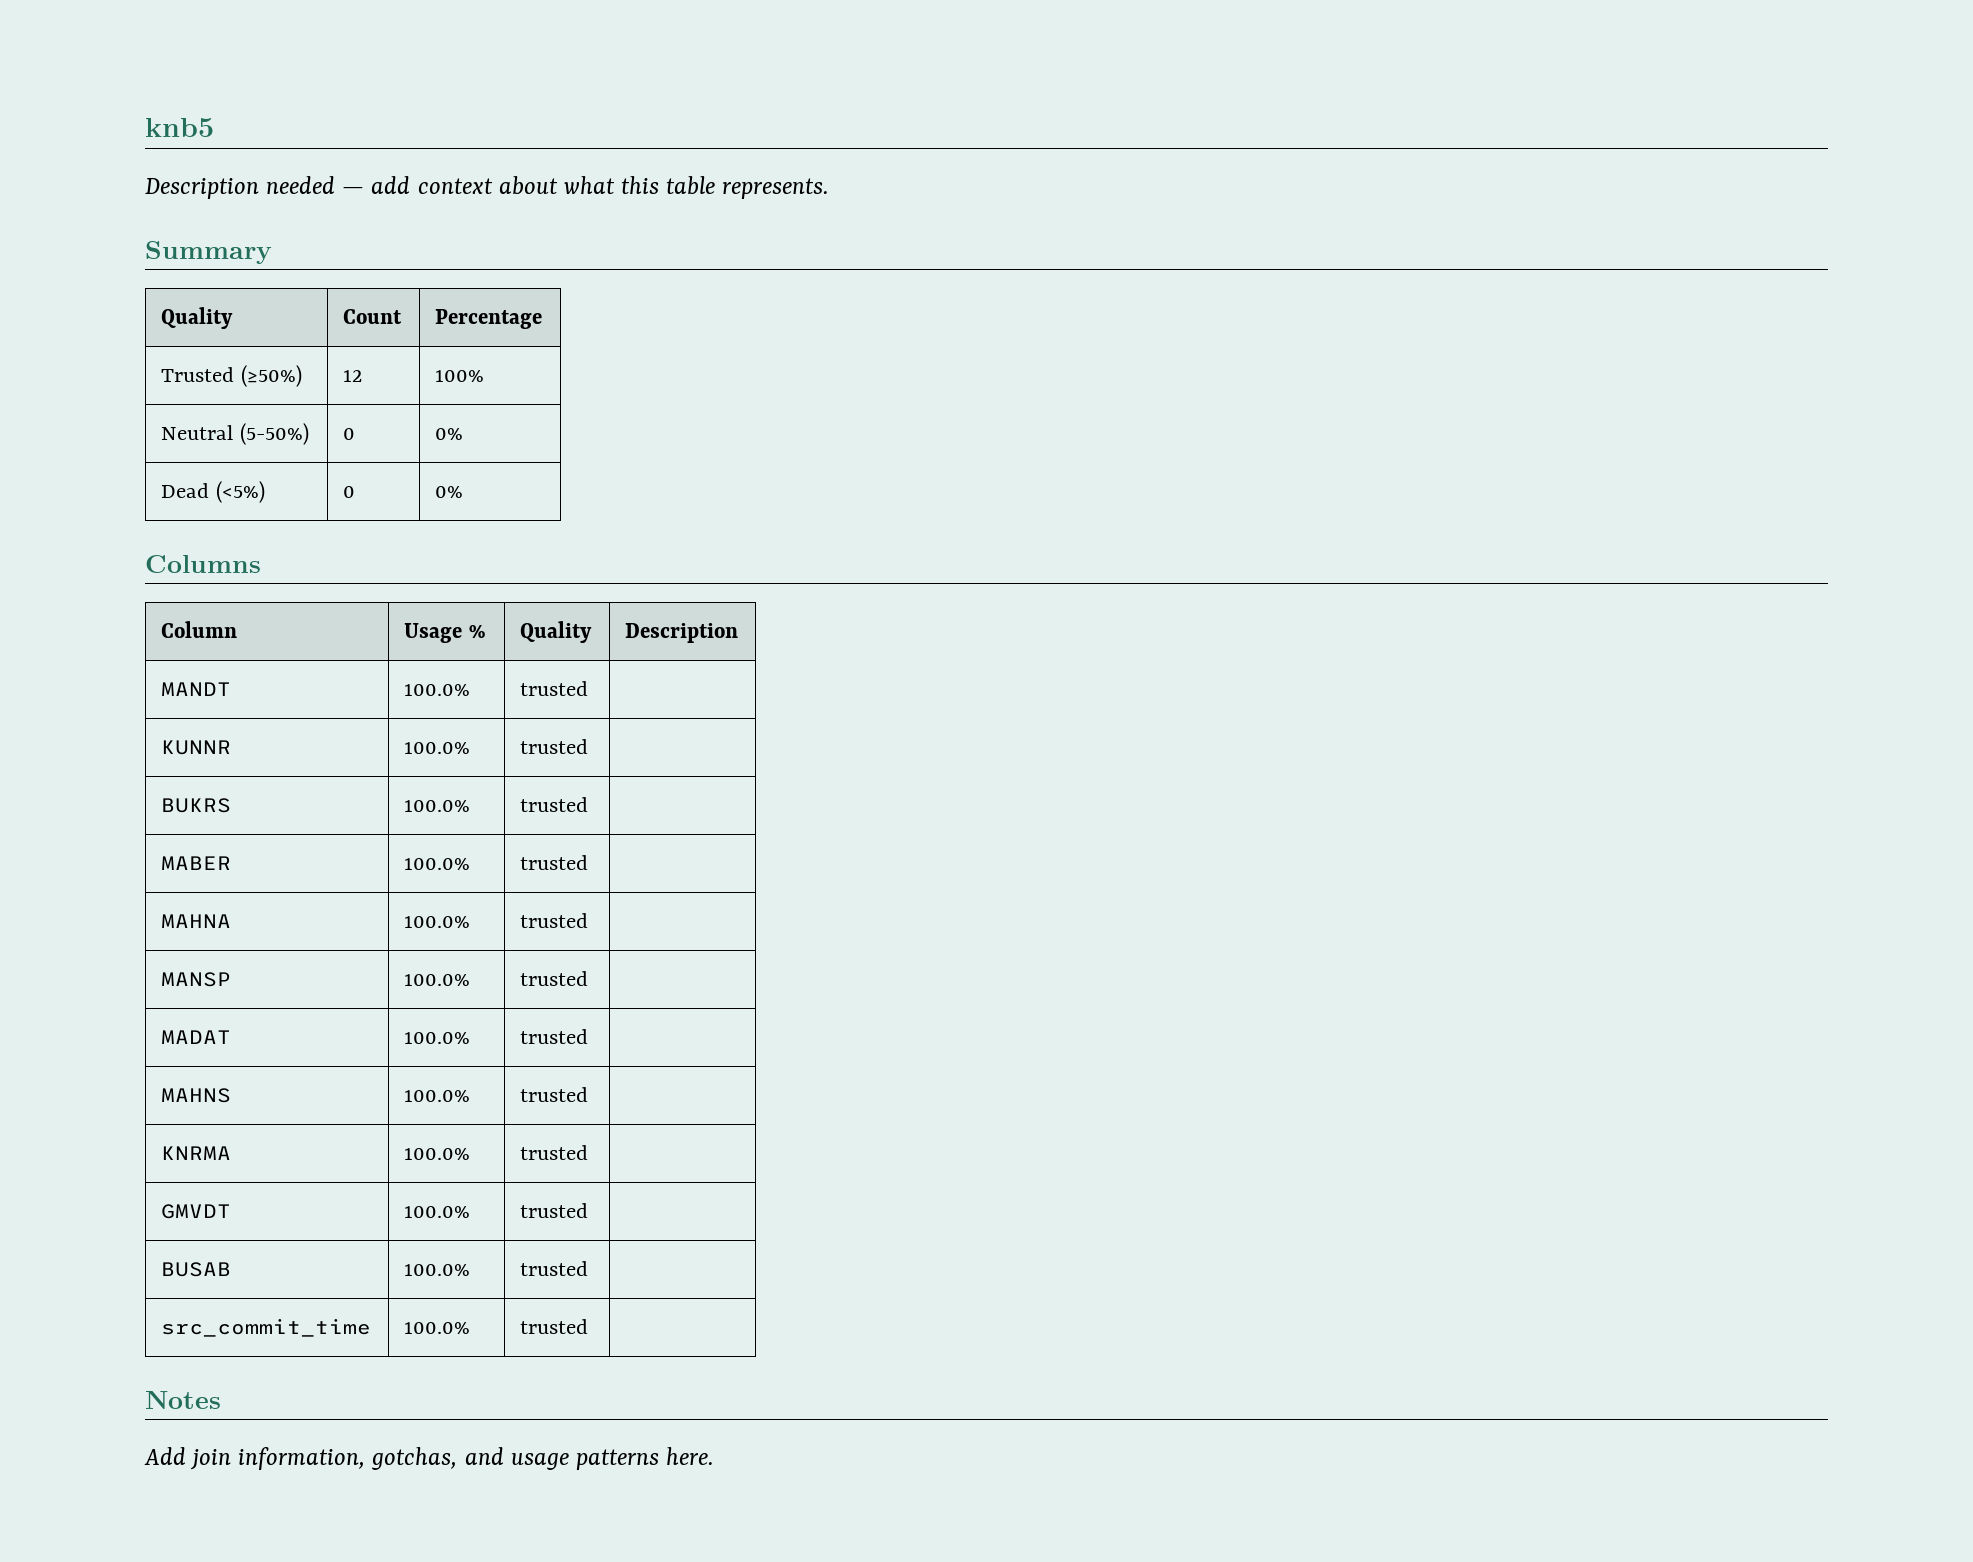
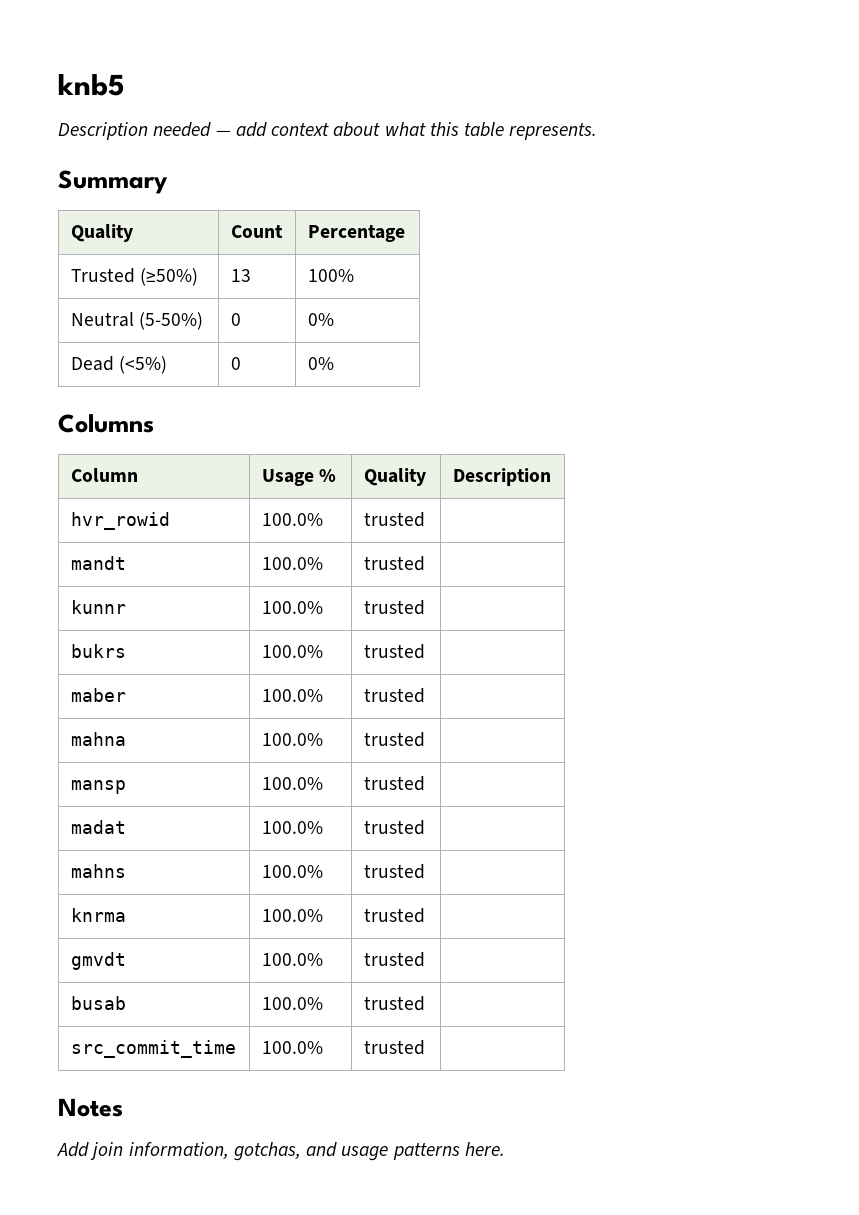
- Trusted (≥50%) | 12 | 100%
+ Trusted (≥50%) | 13 | 100%
- MANDT | 100.0% | trusted |
- KUNNR | 100.0% | trusted |
- BUKRS | 100.0% | trusted |
- MABER | 100.0% | trusted |
- MAHNA | 100.0% | trusted |
- MANSP | 100.0% | trusted |
- MADAT | 100.0% | trusted |
- MAHNS | 100.0% | trusted |
- KNRMA | 100.0% | trusted |
- GMVDT | 100.0% | trusted |
- BUSAB | 100.0% | trusted |
+ hvr_rowid | 100.0% | trusted |
+ mandt | 100.0% | trusted |
+ kunnr | 100.0% | trusted |
+ bukrs | 100.0% | trusted |
+ maber | 100.0% | trusted |
+ mahna | 100.0% | trusted |
+ mansp | 100.0% | trusted |
+ madat | 100.0% | trusted |
+ mahns | 100.0% | trusted |
+ knrma | 100.0% | trusted |
+ gmvdt | 100.0% | trusted |
+ busab | 100.0% | trusted |

